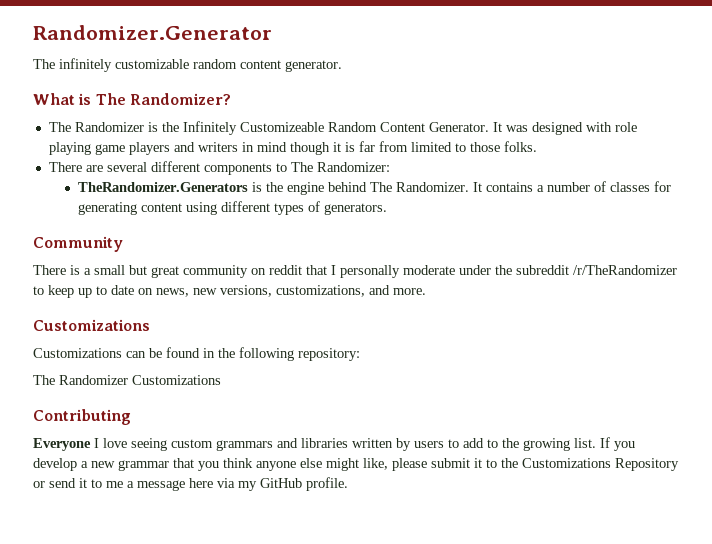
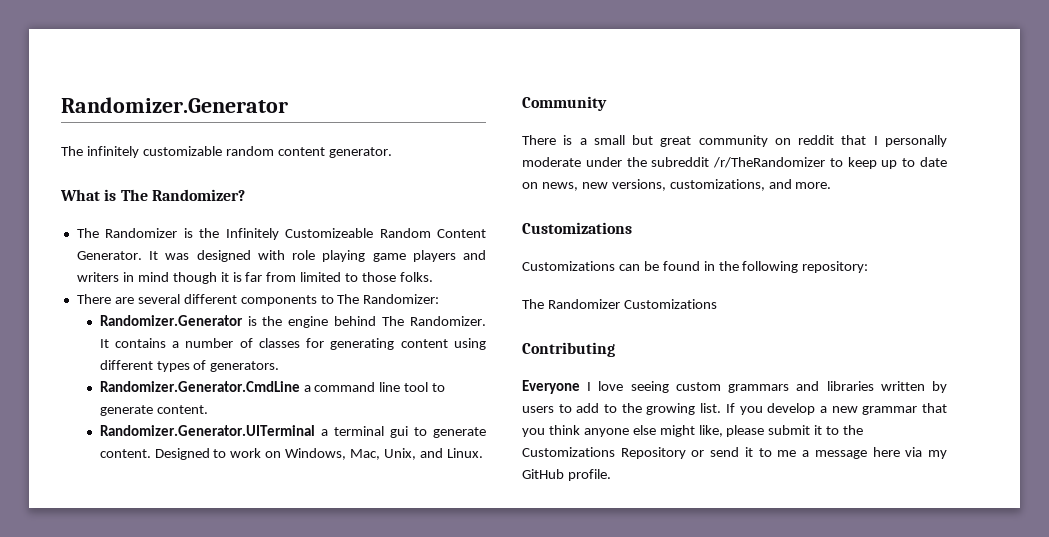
- TheRandomizer.Generators is the engine behind The Randomizer.
+ Randomizer.Generator is the engine behind The Randomizer.
+ Randomizer.Generator.CmdLine a command line tool to generate content.
+ Randomizer.Generator.UITerminal a terminal gui to generate content. Designed to work on Windows, Mac, Unix, and Linux.

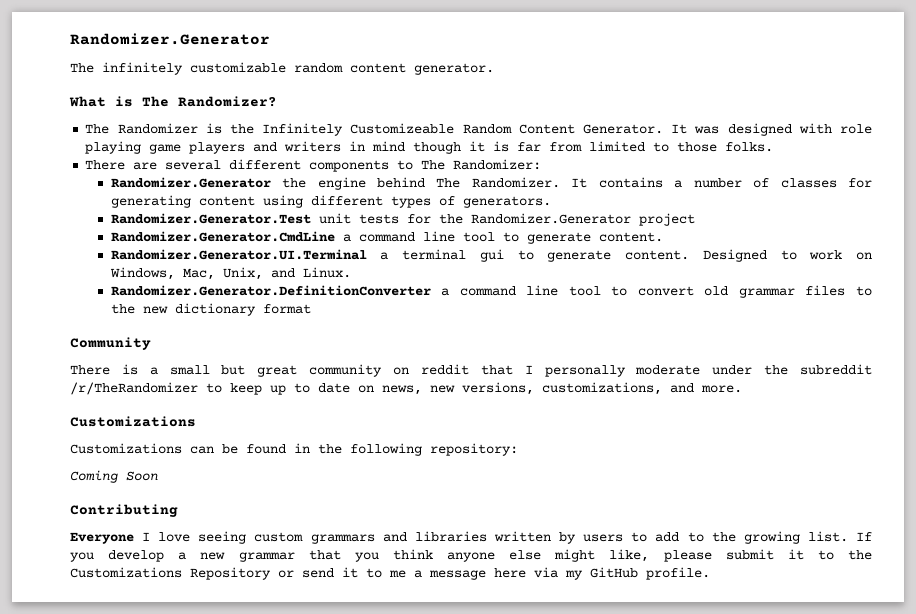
- Randomizer.Generator is the engine behind The Randomizer.
+ Randomizer.Generator the engine behind The Randomizer.
+ Randomizer.Generator.Test unit tests for the Randomizer.Generator project
- Randomizer.Generator.UITerminal a terminal gui to generate content.
+ Randomizer.Generator.UI.Terminal a terminal gui to generate content.
+ Randomizer.Generator.DefinitionConverter a command line tool to convert old grammar files to the new dictionary format
- The Randomizer Customizations
+ Coming Soon

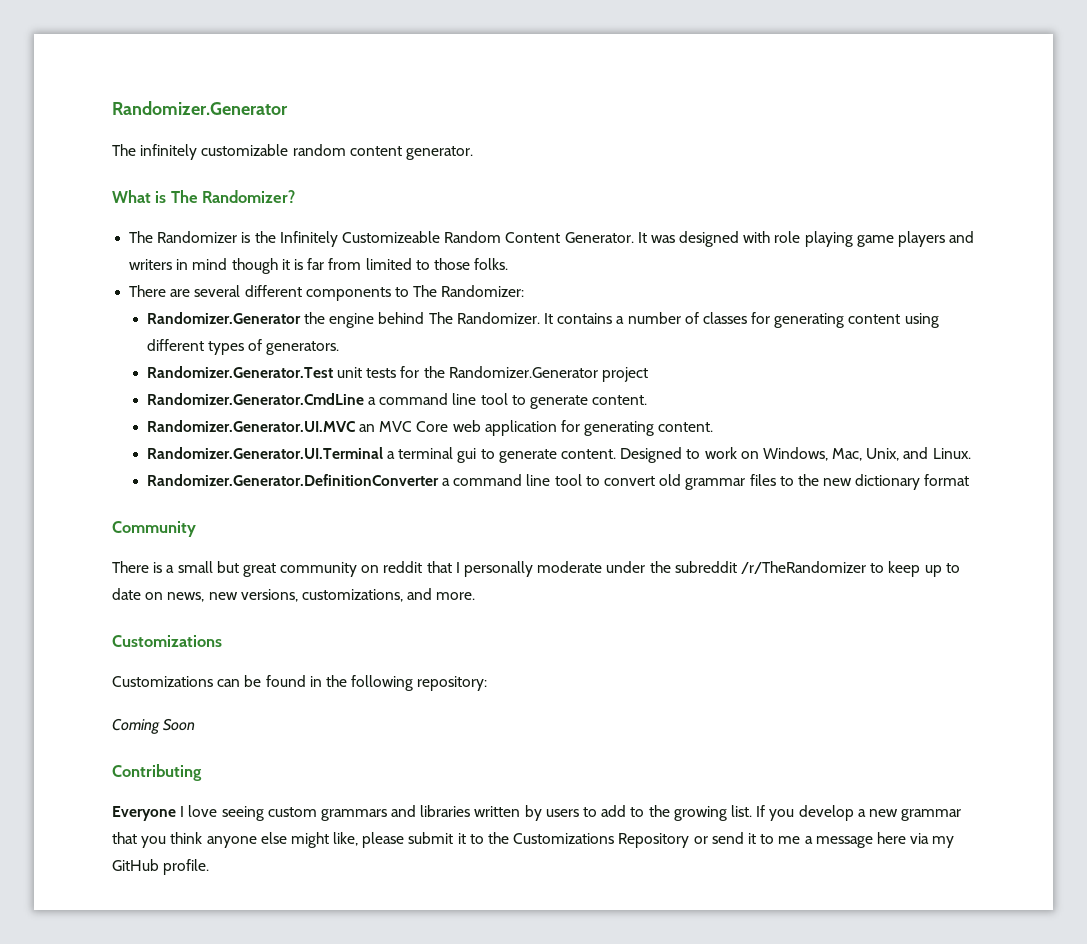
+ Randomizer.Generator.UI.MVC an MVC Core web application for generating content.

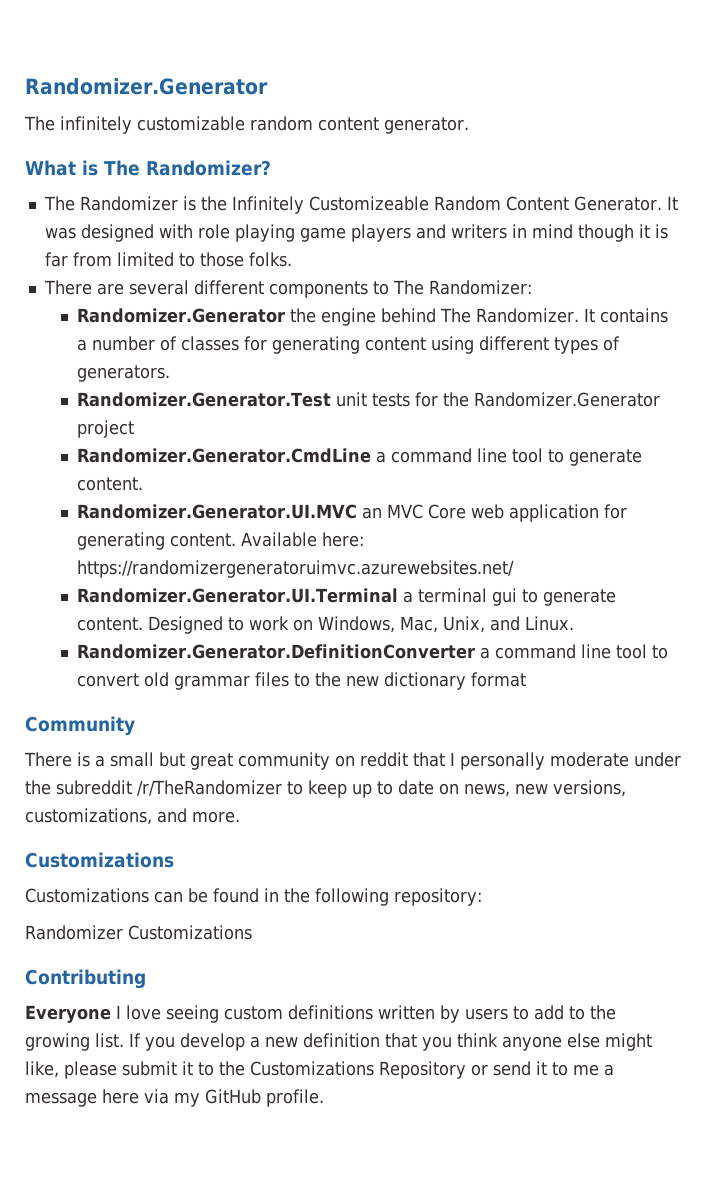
+ Available here: https://randomizergeneratoruimvc.azurewebsites.net/
- Coming Soon
+ Randomizer Customizations
- Everyone I love seeing custom grammars and libraries written by users to add to the growing list.
+ Everyone I love seeing custom definitions written by users to add to the growing list.
- If you develop a new grammar that you think anyone else might like, please submit it to the Customizations Repository or send it to me a message here via my GitHub profile.
+ If you develop a new definition that you think anyone else might like, please submit it to the Customizations Repository or send it to me a message here via my GitHub profile.

